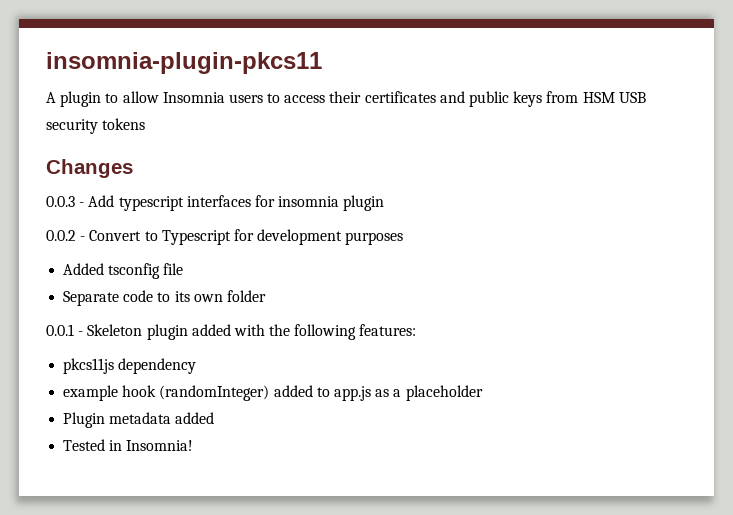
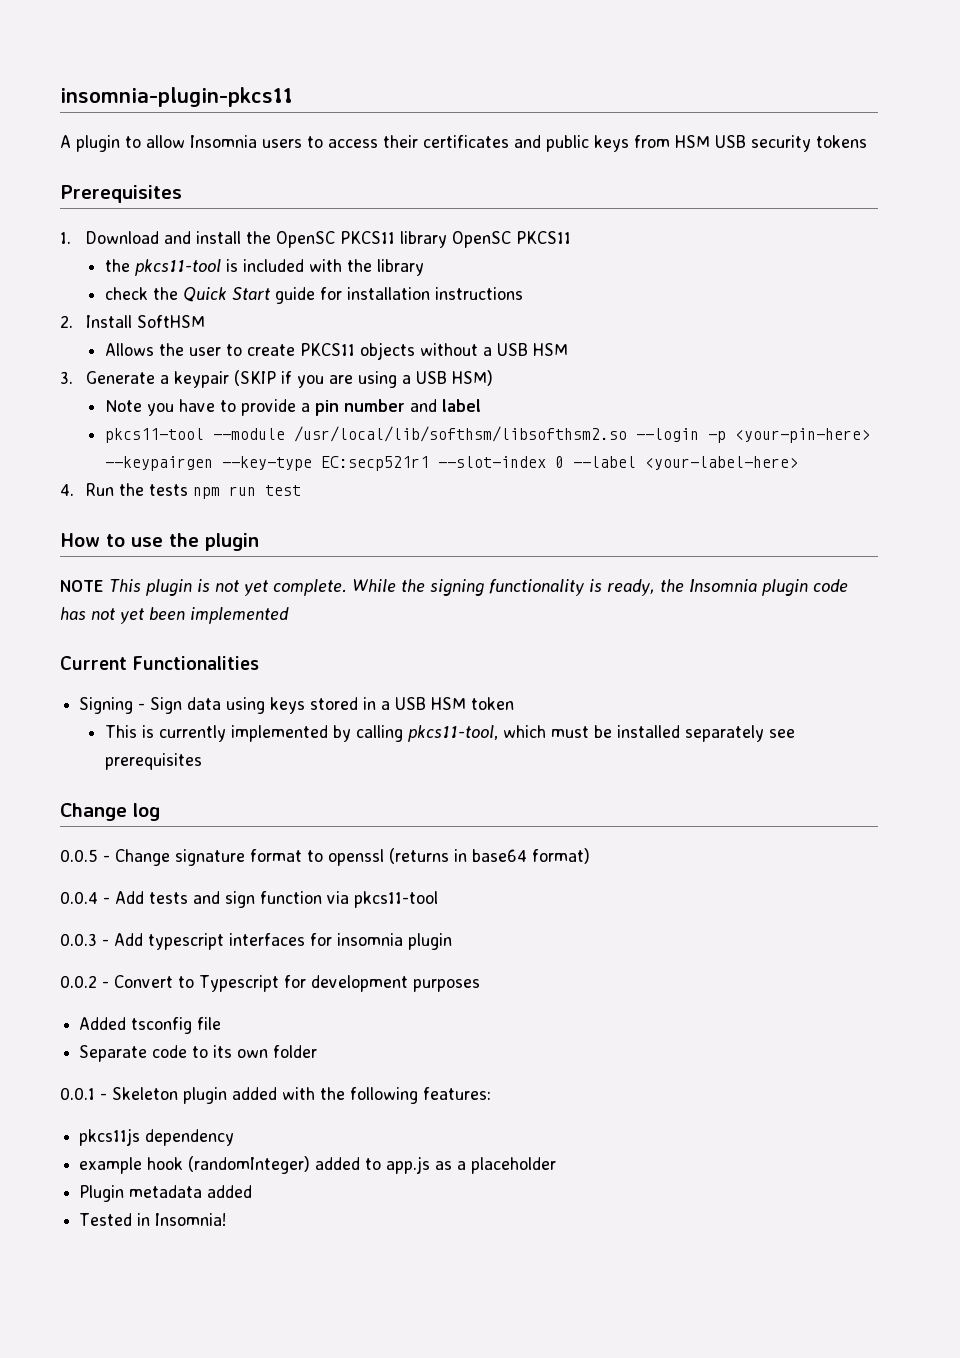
- Changes
+ Prerequisites
+ 1. Download and install the OpenSC PKCS11 library OpenSC PKCS11
+ the pkcs11-tool is included with the library
+ check the Quick Start guide for installation instructions
+ 2. Install SoftHSM
+ Allows the user to create PKCS11 objects without a USB HSM
+ 3. Generate a keypair (SKIP if you are using a USB HSM)
+ Note you have to provide a pin number and label
+ pkcs11-tool --module /usr/local/lib/softhsm/libsofthsm2.so --login -p <your-pin-here> --keypairgen --key-type EC:secp521r1 --slot-index 0 --label <your-label-here>
+ 4. Run the tests npm run test
+ How to use the plugin
+ NOTE This plugin is not yet complete. While the signing functionality is ready, the Insomnia plugin code has not yet been implemented
+ Current Functionalities
+ Signing - Sign data using keys stored in a USB HSM token
+ This is currently implemented by calling pkcs11-tool, which must be installed separately see prerequisites
+ Change log
+ 0.0.5 - Change signature format to openssl (returns in base64 format)
+ 0.0.4 - Add tests and sign function via pkcs11-tool

